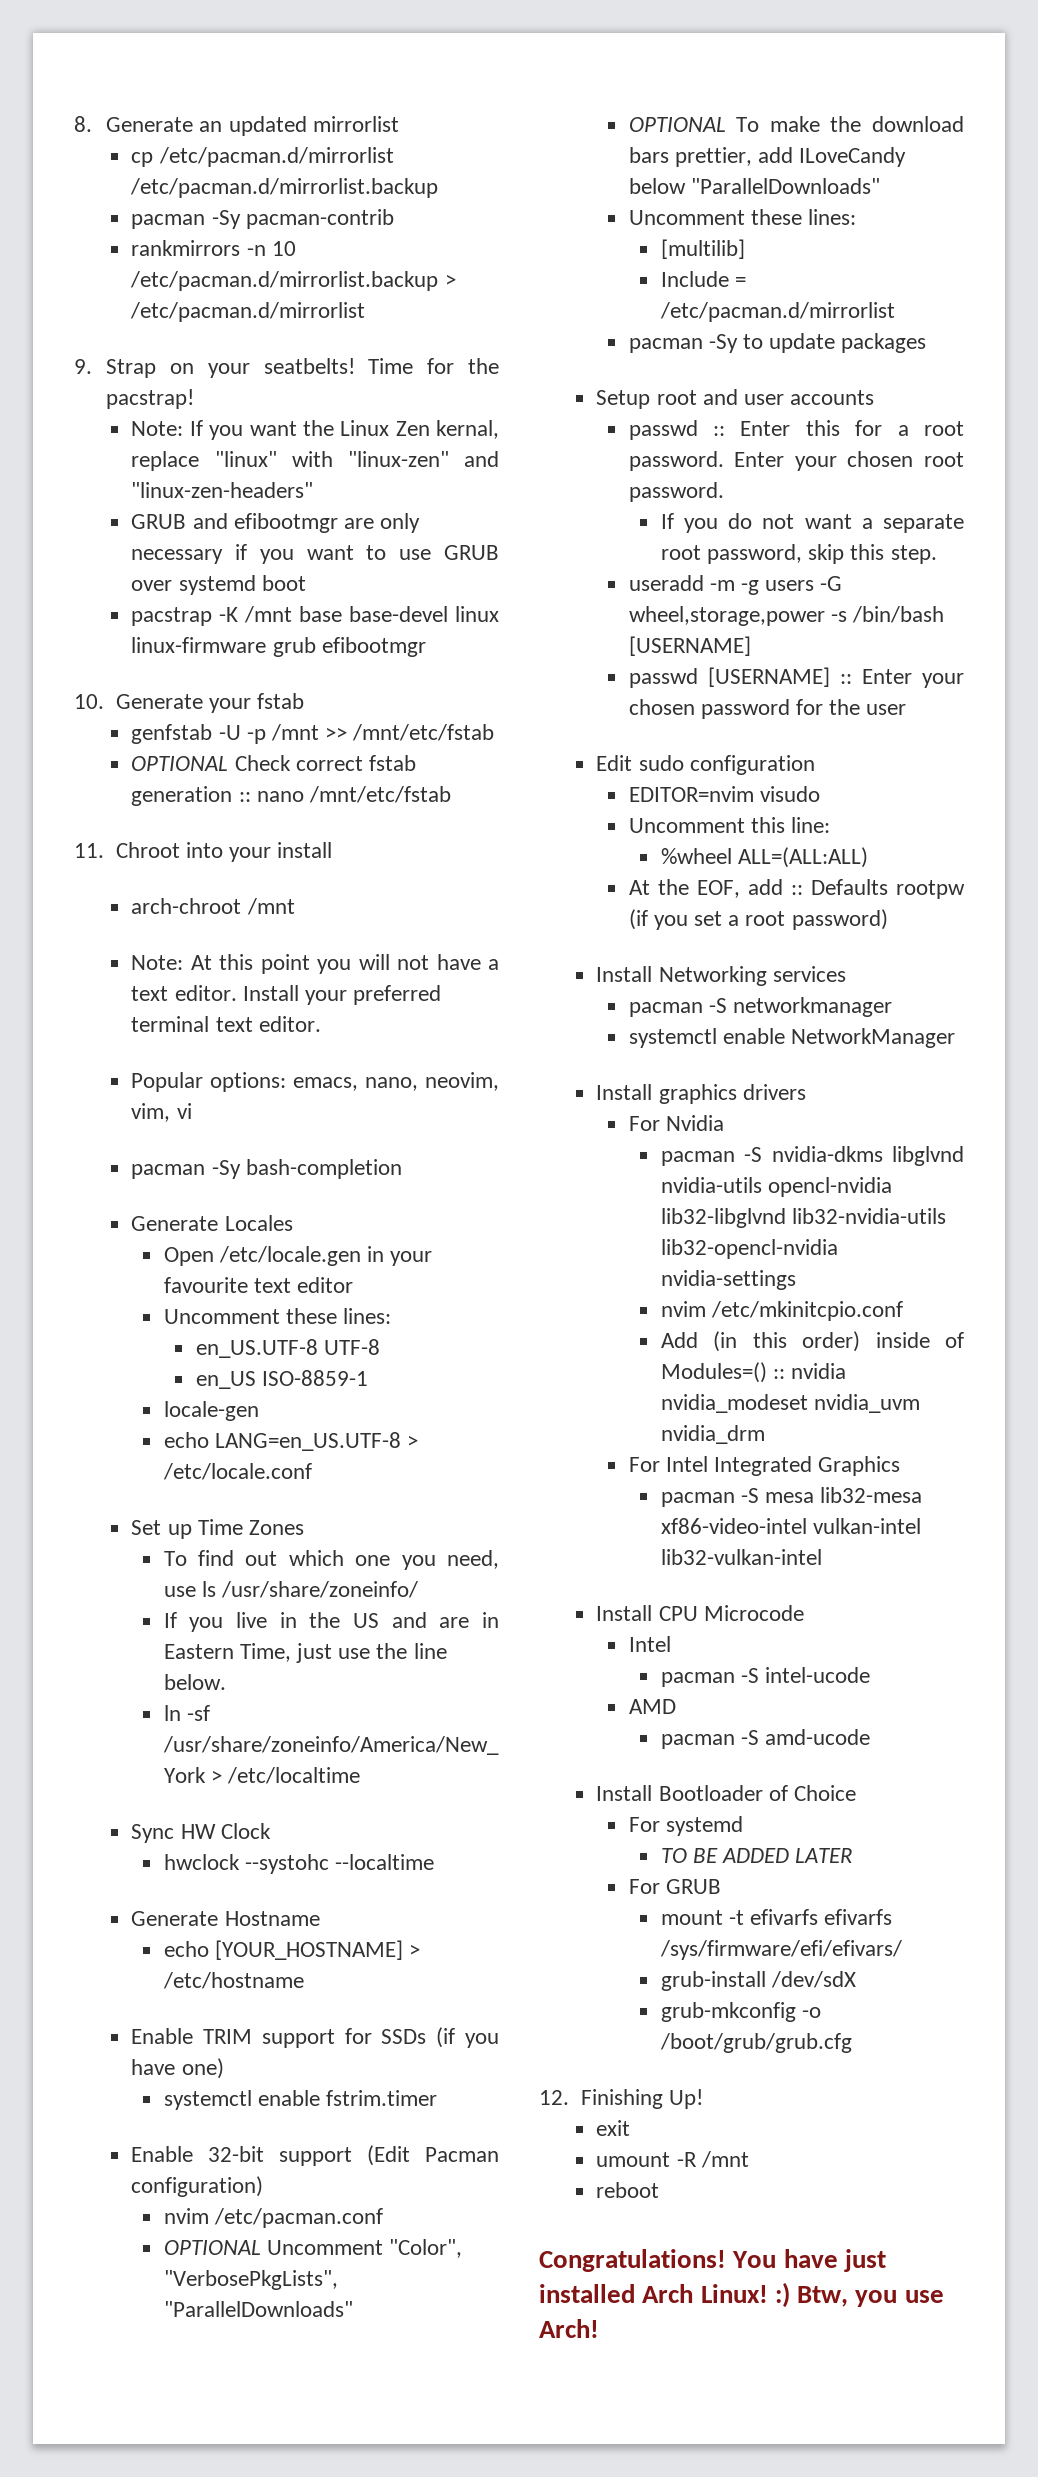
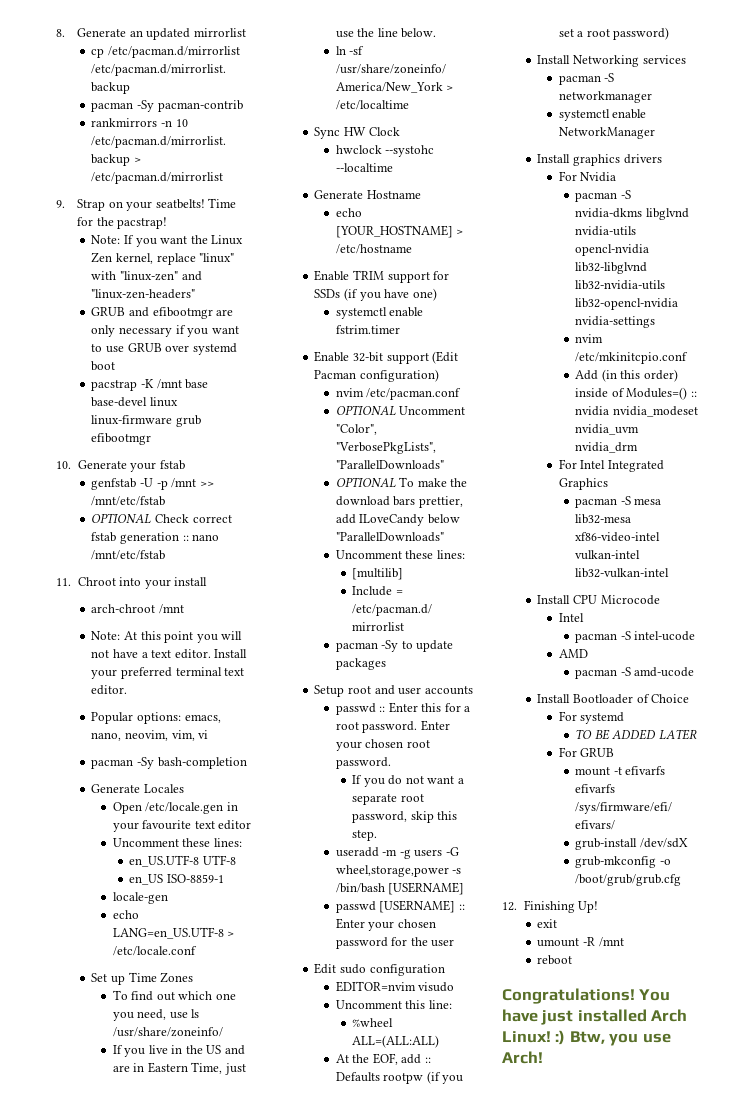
- Note: If you want the Linux Zen kernal, replace "linux" with "linux-zen" and "linux-zen-headers"
+ Note: If you want the Linux Zen kernel, replace "linux" with "linux-zen" and "linux-zen-headers"

